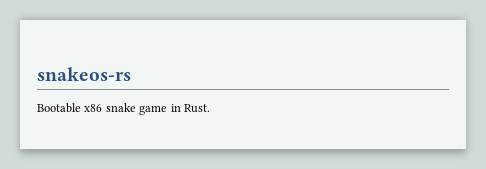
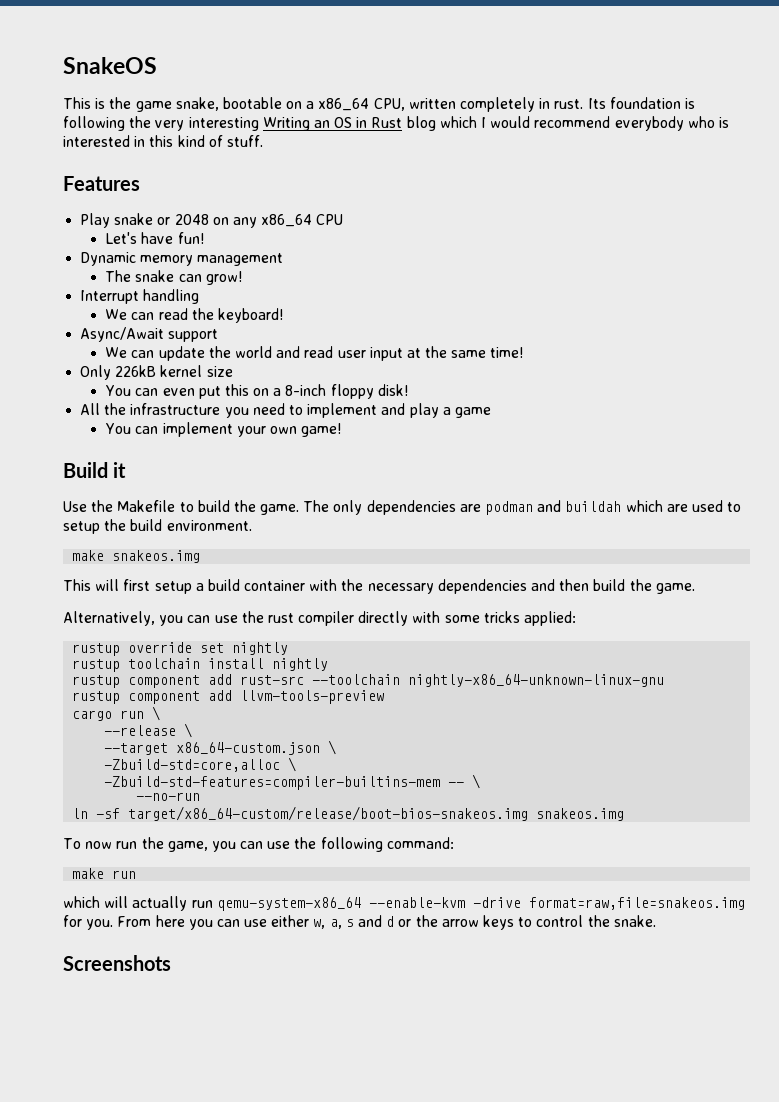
- snakeos-rs
- Bootable x86 snake game in Rust.
+ SnakeOS
+ This is the game snake, bootable on a x86_64 CPU, written completely in rust. Its foundation is following the very interesting Writing an OS in Rust blog which I would recommend everybody who is interested in this kind of stuff.
+ Features
+ Play snake or 2048 on any x86_64 CPU
+ Let's have fun!
+ Dynamic memory management
+ The snake can grow!
+ Interrupt handling
+ We can read the keyboard!
+ Async/Await support
+ We can update the world and read user input at the same time!
+ Only 226kB kernel size
+ You can even put this on a 8-inch floppy disk!
+ All the infrastructure you need to implement and play a game
+ You can implement your own game!
+ Build it
+ Use the Makefile to build the game. The only dependencies are podman and buildah which are used to setup the build environment.
+ make snakeos.img
+ This will first setup a build container with the necessary dependencies and then build the game.
+ Alternatively, you can use the rust compiler directly with some tricks applied:
+ rustup override set nightly
+ rustup toolchain install nightly
+ rustup component add rust-src --toolchain nightly-x86_64-unknown-linux-gnu
+ rustup component add llvm-tools-preview
+ cargo run \
+ --release \
+ --target x86_64-custom.json \
+ -Zbuild-std=core,alloc \
+ -Zbuild-std-features=compiler-builtins-mem -- \
+ --no-run
+ ln -sf target/x86_64-custom/release/boot-bios-snakeos.img snakeos.img
+ To now run the game, you can use the following command:
+ make run
+ which will actually run qemu-system-x86_64 --enable-kvm -drive format=raw,file=snakeos.img for you. From here you can use either w, a, s and d or the arrow keys to control the snake.
+ Screenshots

